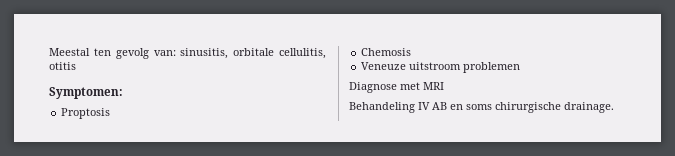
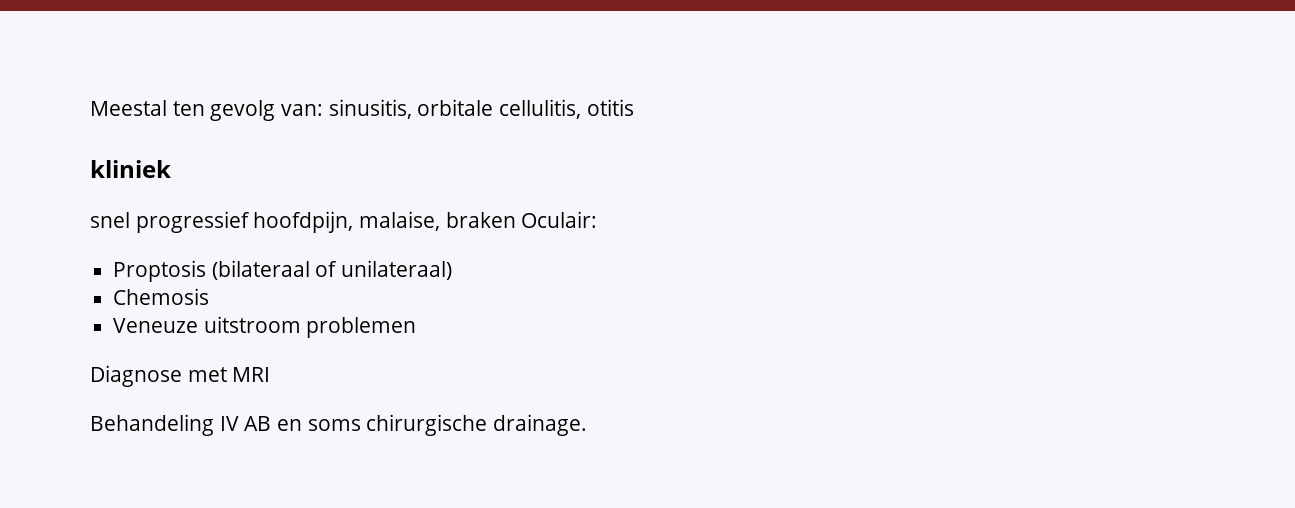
- Symptomen:
- Proptosis
+ kliniek
+ snel progressief hoofdpijn, malaise, braken Oculair:
+ Proptosis (bilateraal of unilateraal)

